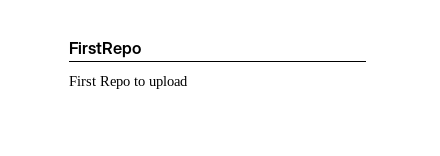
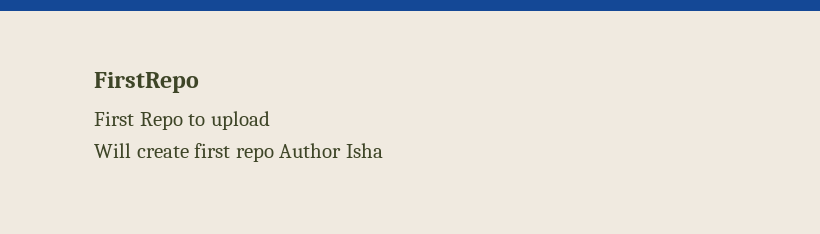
+ Will create first repo Author Isha

